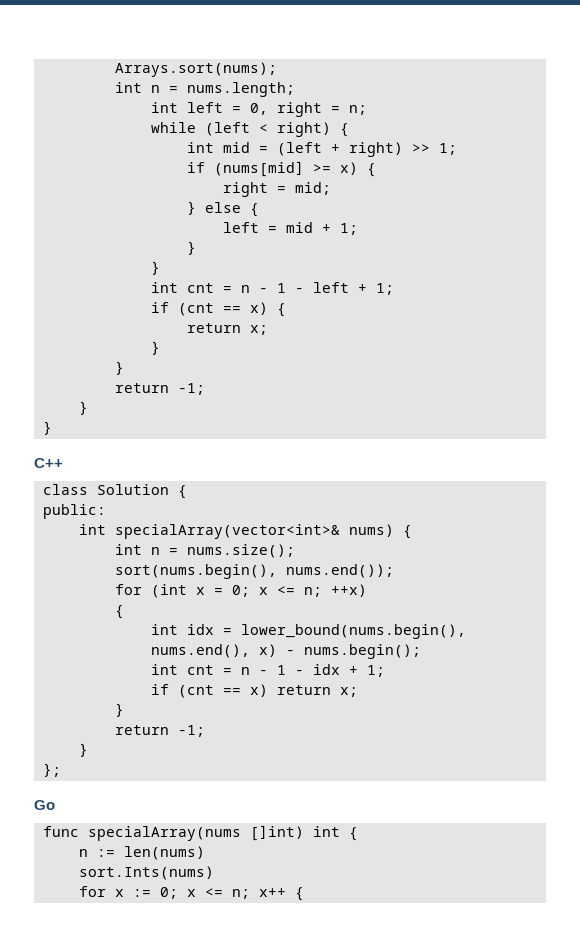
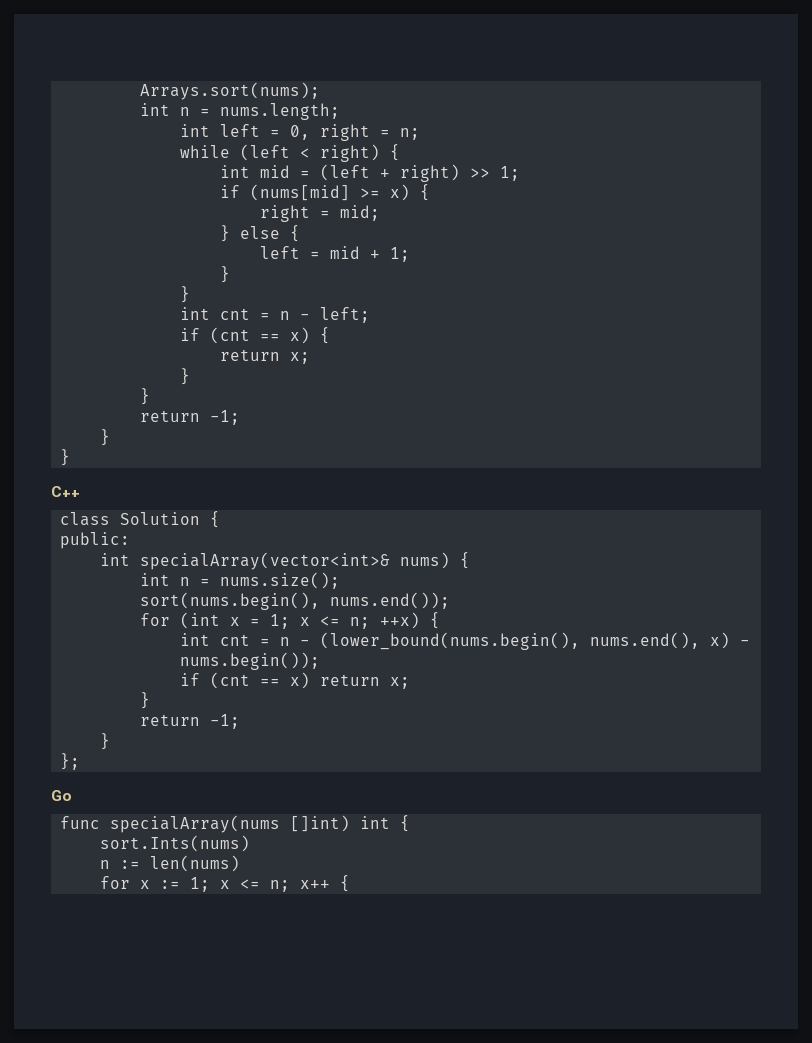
- int cnt = n - 1 - left + 1;
+ int cnt = n - left;
- for (int x = 0; x <= n; ++x)
- {
- int idx = lower_bound(nums.begin(), nums.end(), x) - nums.begin();
- int cnt = n - 1 - idx + 1;
+ for (int x = 1; x <= n; ++x) {
+ int cnt = n - (lower_bound(nums.begin(), nums.end(), x) - nums.begin());
+ sort.Ints(nums)
- sort.Ints(nums)
- for x := 0; x <= n; x++ {
+ for x := 1; x <= n; x++ {

